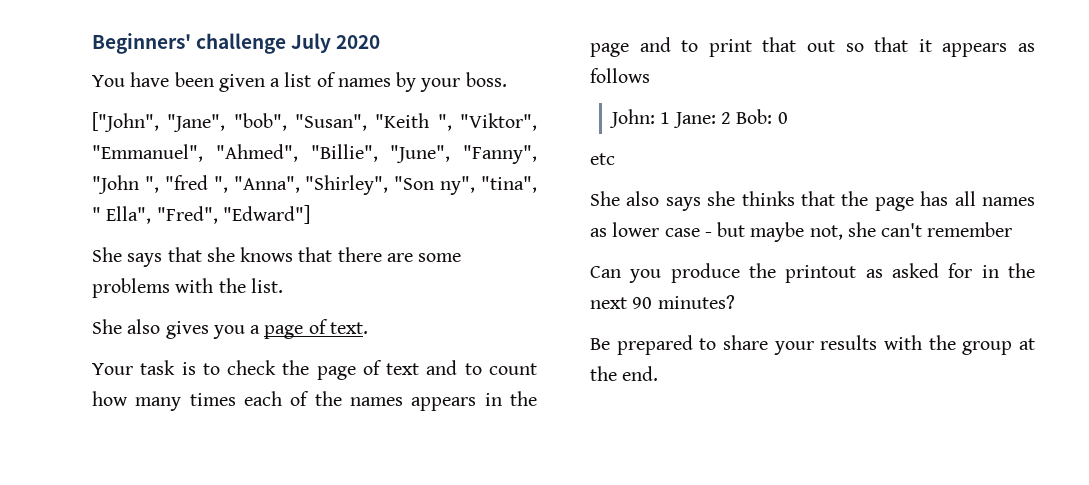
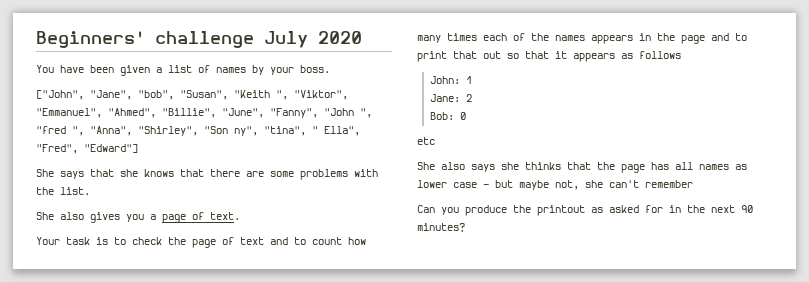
- John: 1 Jane: 2 Bob: 0
+ John: 1
+ Jane: 2
+ Bob: 0
- Be prepared to share your results with the group at the end.

